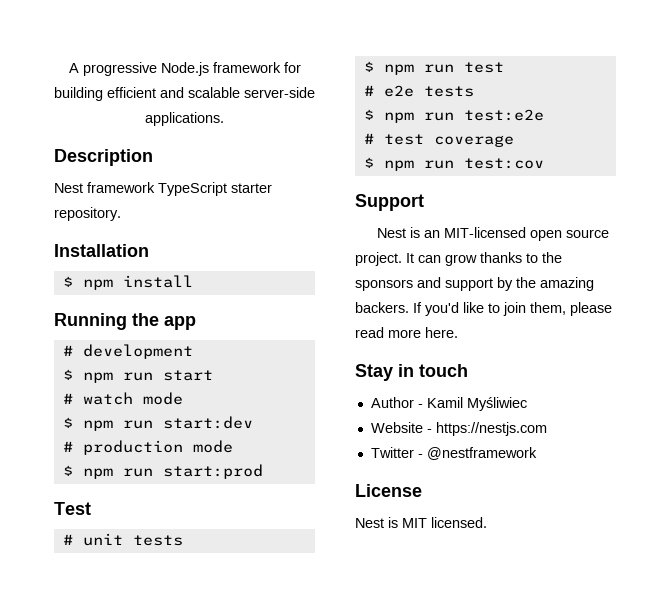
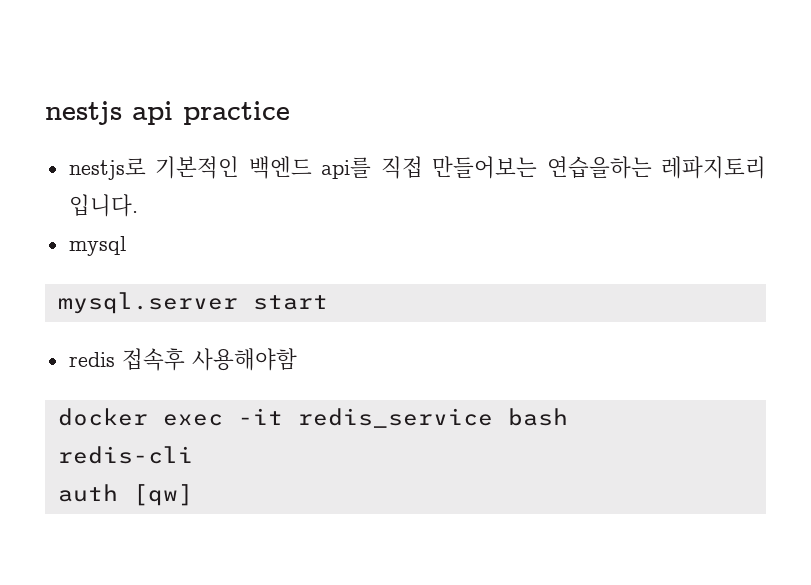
- A progressive Node.js framework for building efficient and scalable server-side applications.
- Description
- Nest framework TypeScript starter repository.
- Installation
- $ npm install
- Running the app
- # development
- $ npm run start
- # watch mode
- $ npm run start:dev
- # production mode
- $ npm run start:prod
- Test
- # unit tests
- $ npm run test
- # e2e tests
- $ npm run test:e2e
- # test coverage
- $ npm run test:cov
- Support
- Nest is an MIT-licensed open source project. It can grow thanks to the sponsors and support by the amazing backers. If you'd like to join them, please read more here.
- Stay in touch
- Author - Kamil Myśliwiec
- Website - https://nestjs.com
- Twitter - @nestframework
- License
- Nest is MIT licensed.
+ nestjs api practice
+ nestjs로 기본적인 백엔드 api를 직접 만들어보는 연습을하는 레파지토리 입니다.
+ mysql
+ mysql.server start
+ redis 접속후 사용해야함
+ docker exec -it redis_service bash
+ redis-cli
+ auth [qw]

